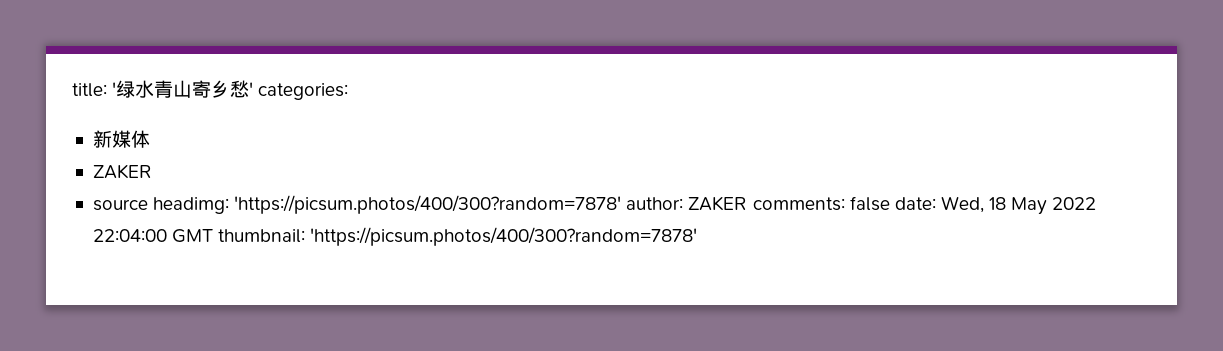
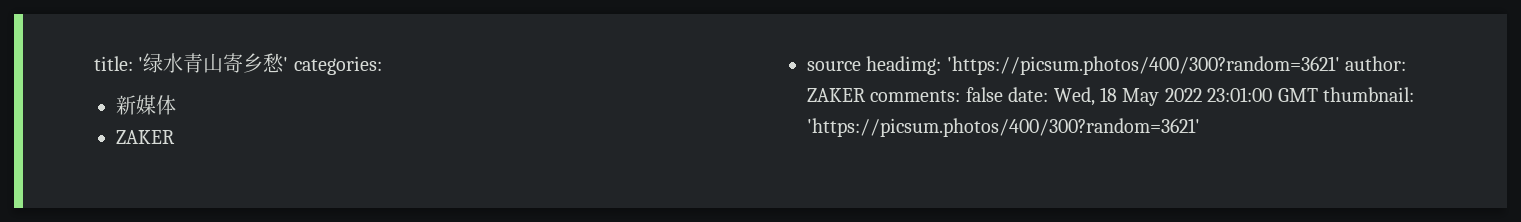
- source headimg: 'https://picsum.photos/400/300?random=7878' author: ZAKER comments: false date: Wed, 18 May 2022 22:04:00 GMT thumbnail: 'https://picsum.photos/400/300?random=7878'
+ source headimg: 'https://picsum.photos/400/300?random=3621' author: ZAKER comments: false date: Wed, 18 May 2022 23:01:00 GMT thumbnail: 'https://picsum.photos/400/300?random=3621'

